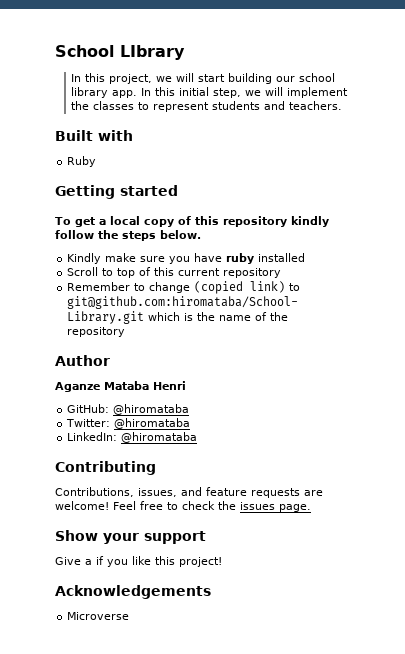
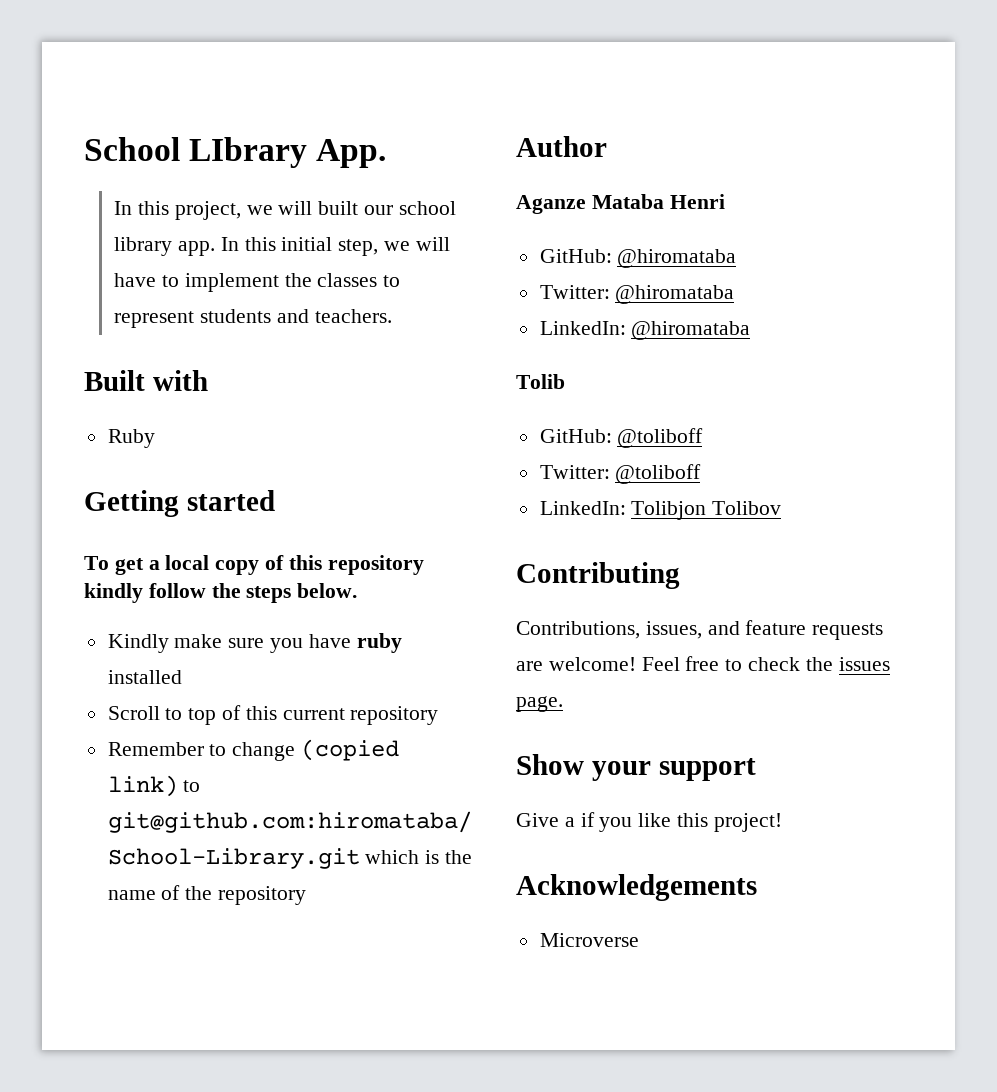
- School LIbrary
+ School LIbrary App.
- In this project, we will start building our school library app.
+ In this project, we will built our school library app.
- In this initial step, we will implement the classes to represent students and teachers.
+ In this initial step, we will have to implement the classes to represent students and teachers.
+ Tolib
+ GitHub: @toliboff
+ Twitter: @toliboff
+ LinkedIn: Tolibjon Tolibov

